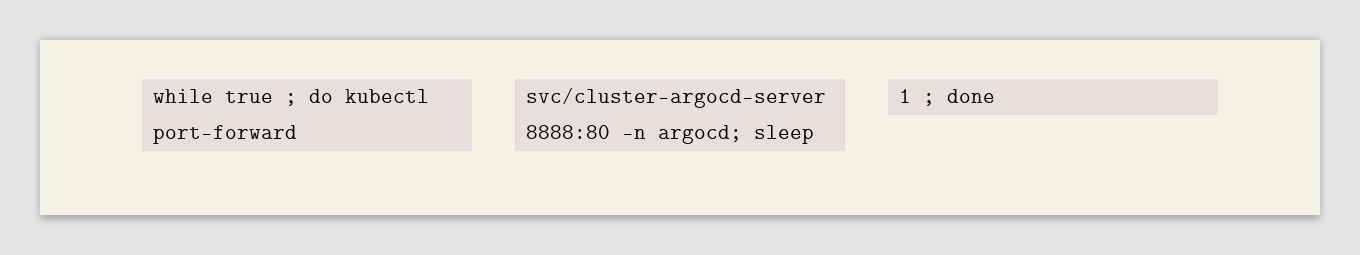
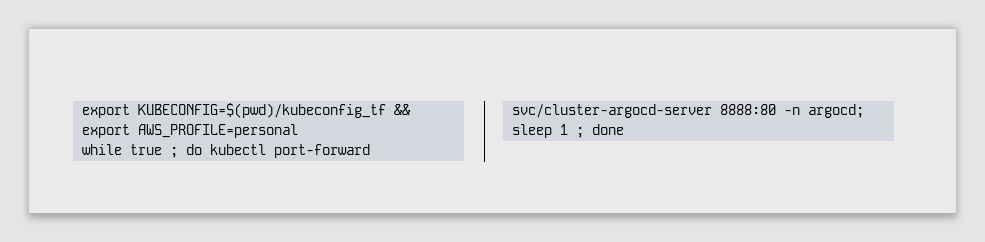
+ export KUBECONFIG=$(pwd)/kubeconfig_tf && export AWS_PROFILE=personal

